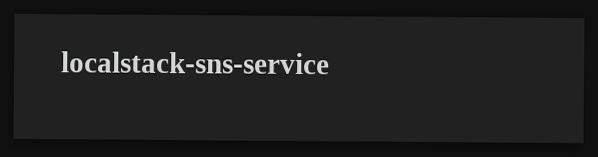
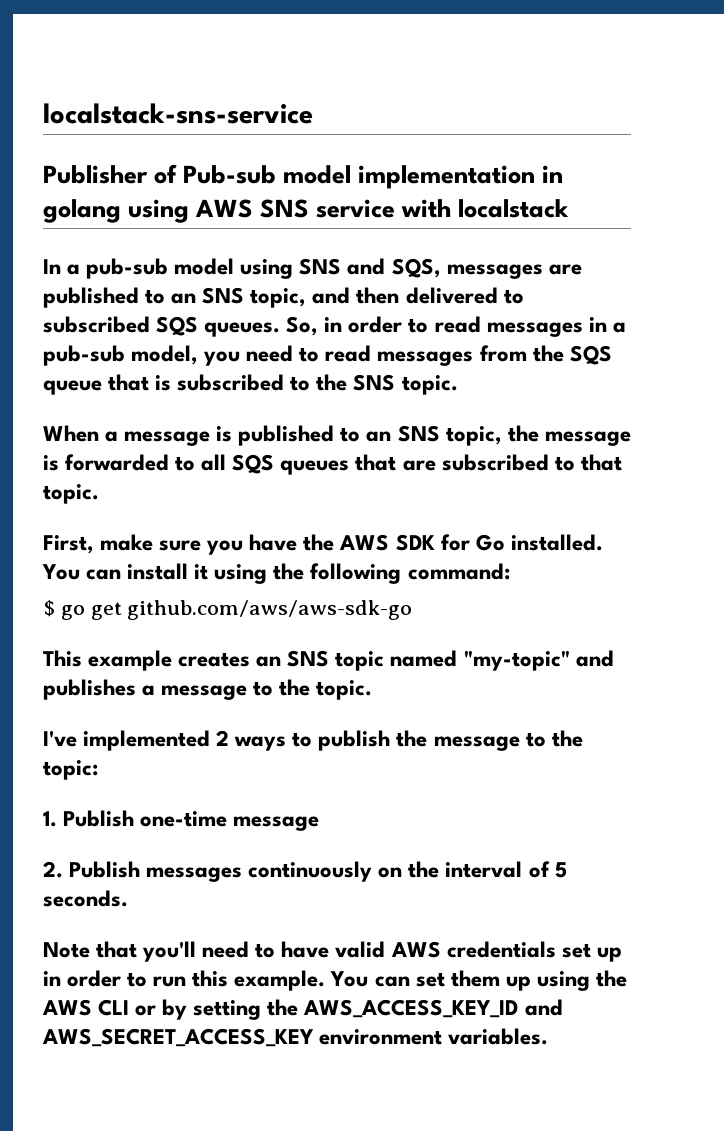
+ Publisher of Pub-sub model implementation in golang using AWS SNS service with localstack
+ In a pub-sub model using SNS and SQS, messages are published to an SNS topic, and then delivered to subscribed SQS queues. So, in order to read messages in a pub-sub model, you need to read messages from the SQS queue that is subscribed to the SNS topic.
+ When a message is published to an SNS topic, the message is forwarded to all SQS queues that are subscribed to that topic.
+ First, make sure you have the AWS SDK for Go installed. You can install it using the following command:
+ $ go get github.com/aws/aws-sdk-go
+ This example creates an SNS topic named "my-topic" and publishes a message to the topic.
+ I've implemented 2 ways to publish the message to the topic:
+ 1. Publish one-time message
+ 2. Publish messages continuously on the interval of 5 seconds.
+ Note that you'll need to have valid AWS credentials set up in order to run this example. You can set them up using the AWS CLI or by setting the AWS_ACCESS_KEY_ID and AWS_SECRET_ACCESS_KEY environment variables.

